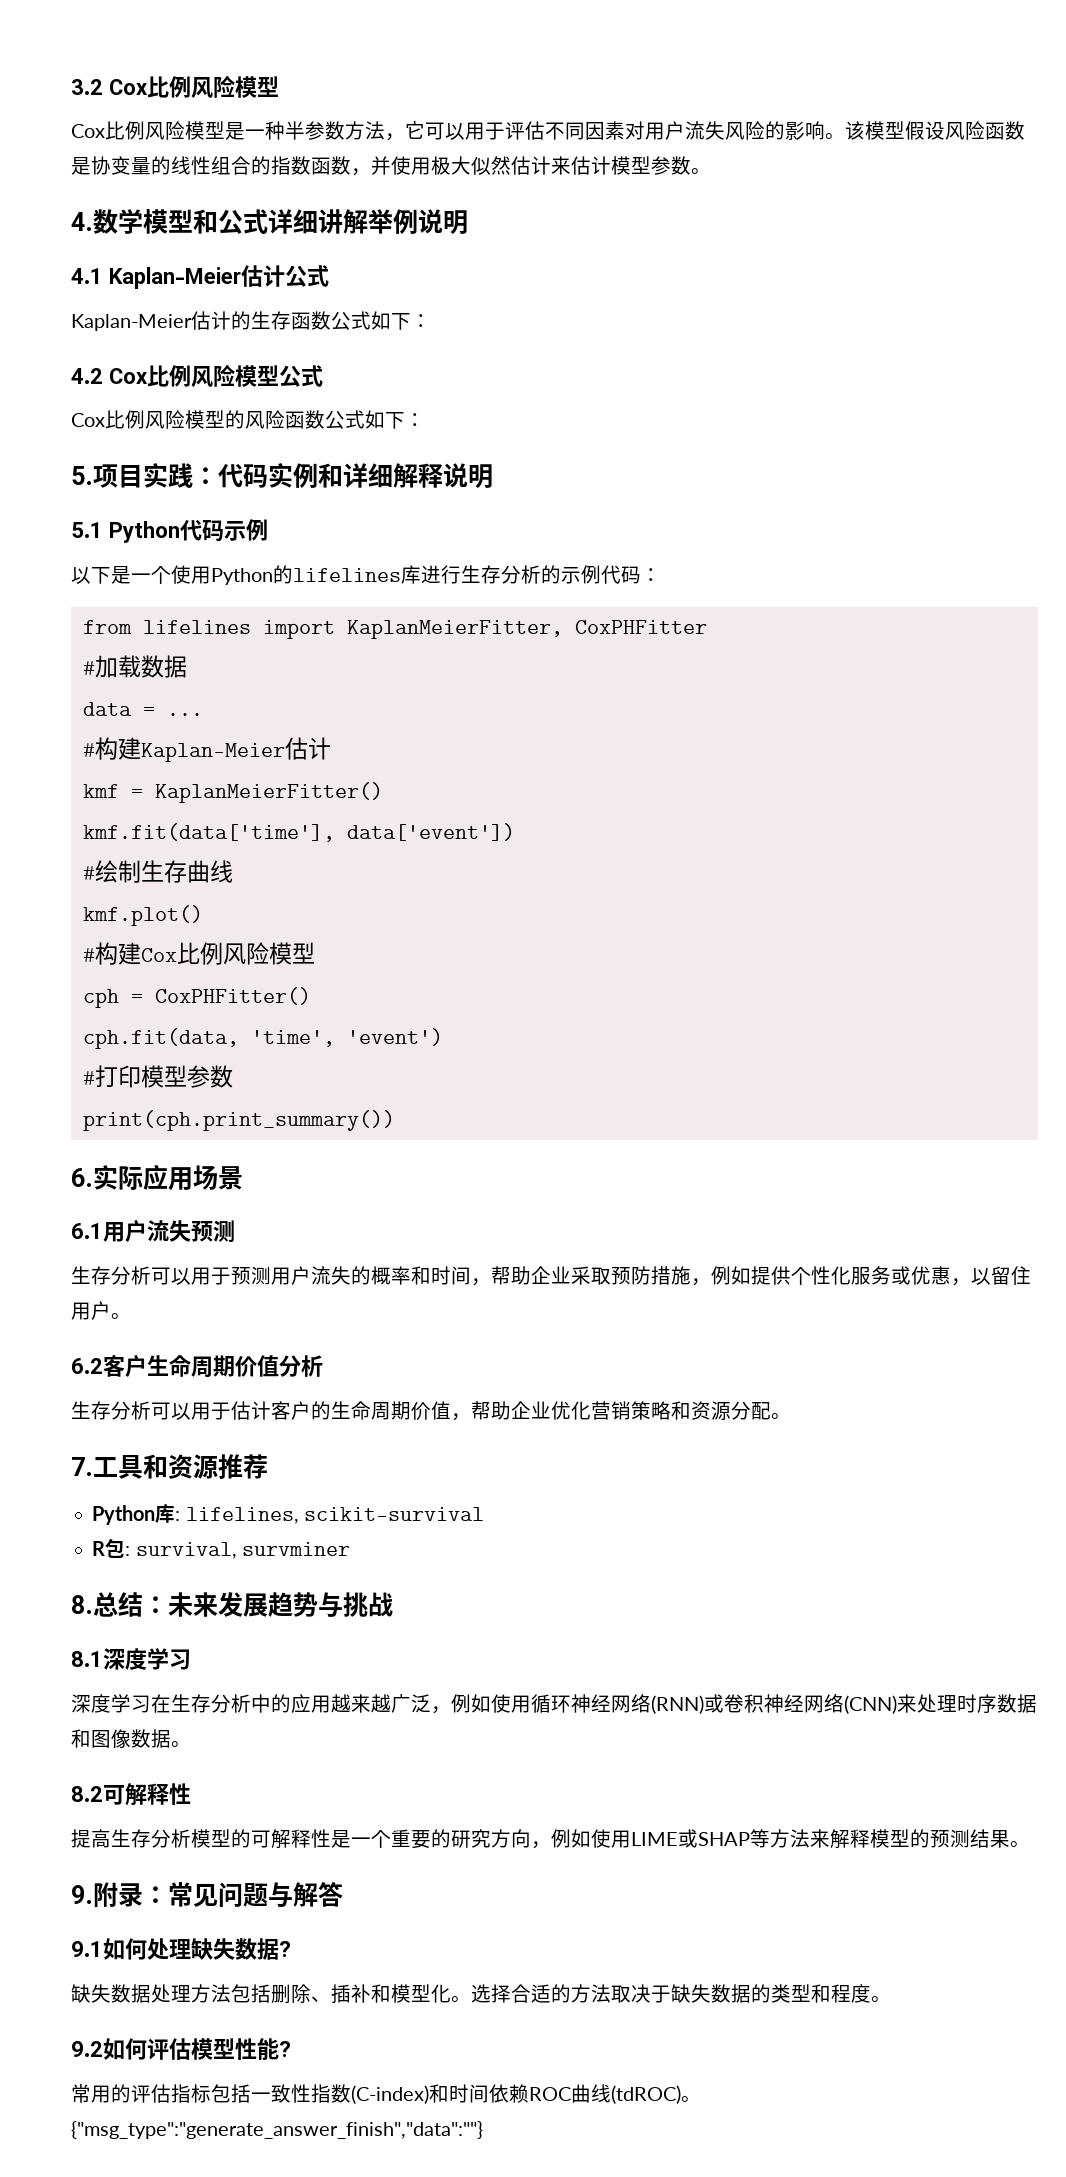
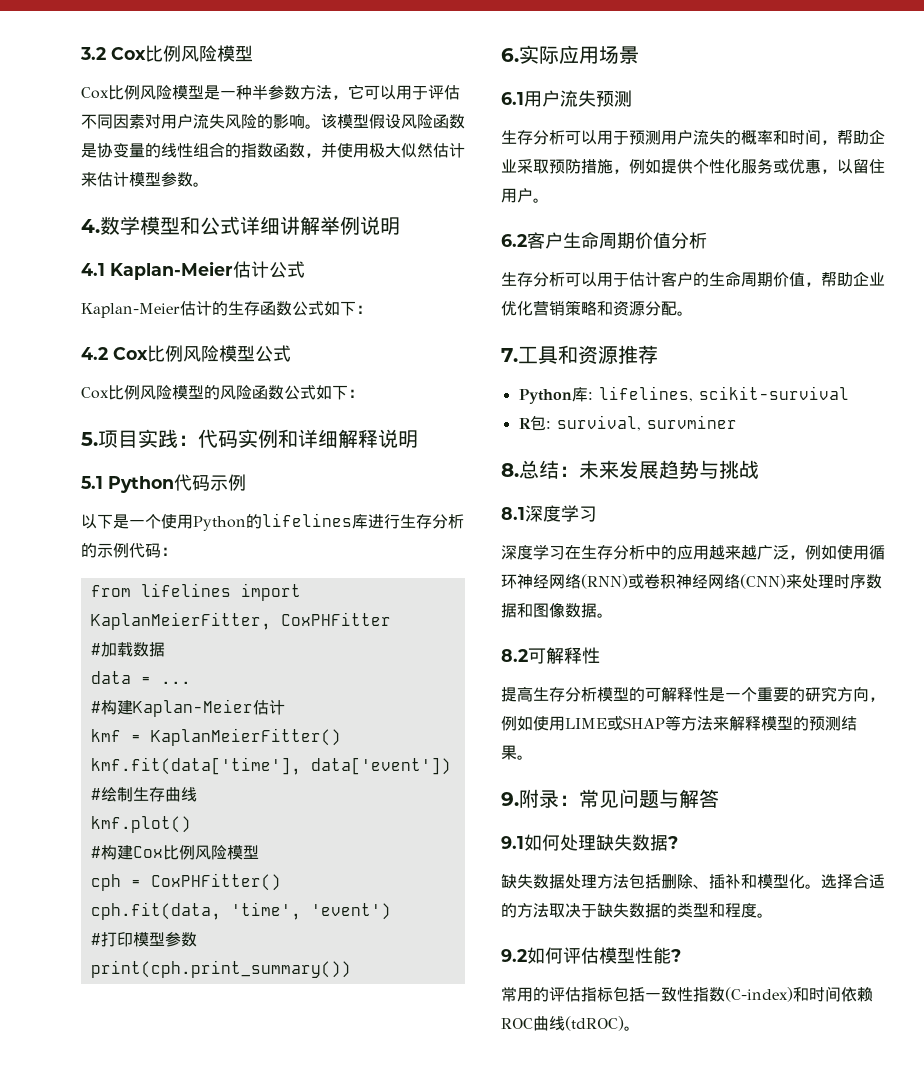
- {"msg_type":"generate_answer_finish","data":""}

